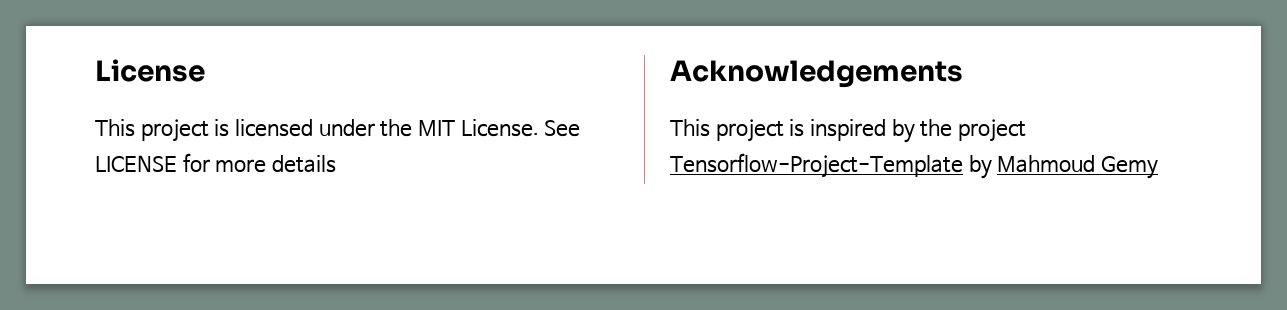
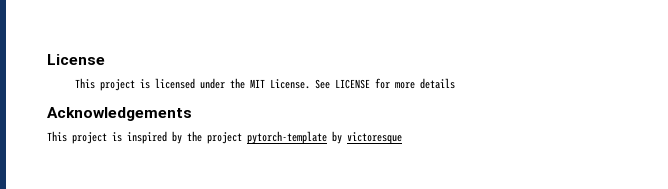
- This project is inspired by the project Tensorflow-Project-Template by Mahmoud Gemy
+ This project is inspired by the project pytorch-template by victoresque

